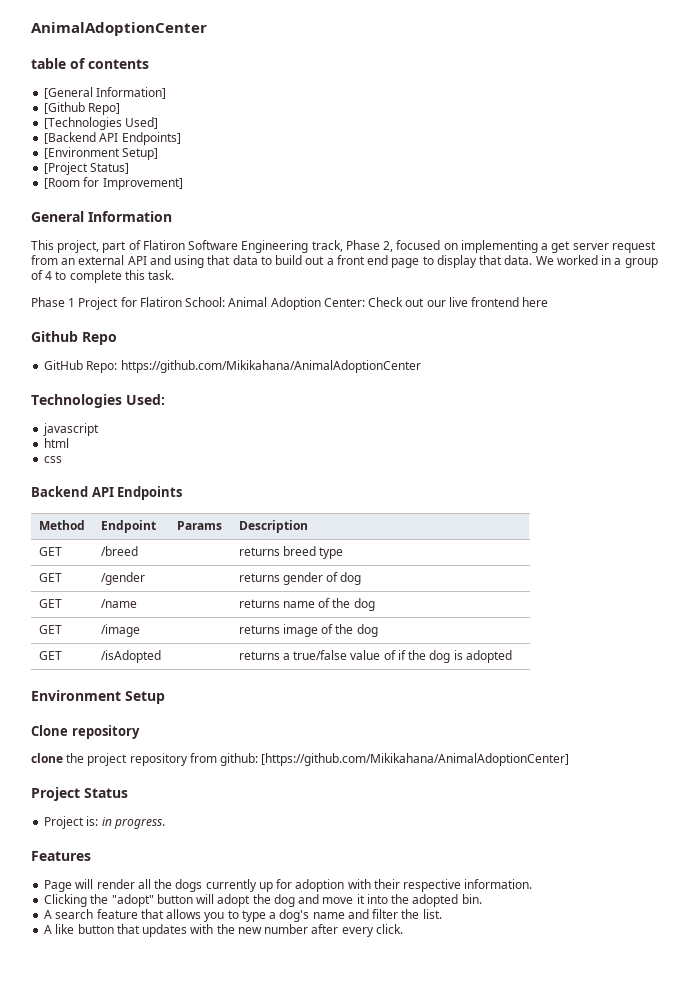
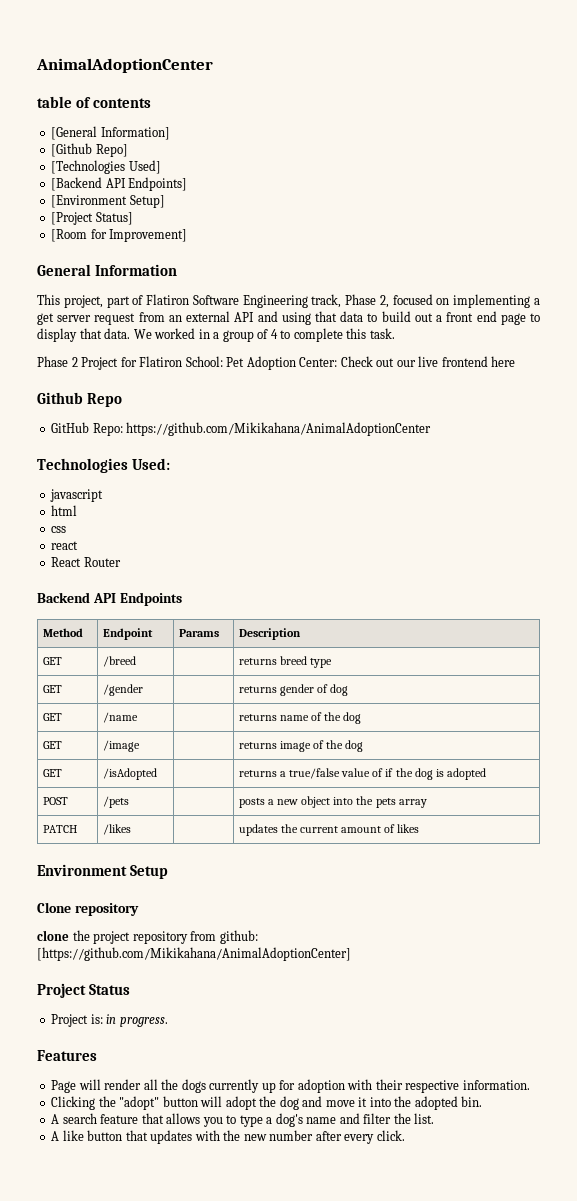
- Phase 1 Project for Flatiron School: Animal Adoption Center: Check out our live frontend here
+ Phase 2 Project for Flatiron School: Pet Adoption Center: Check out our live frontend here
+ react
+ React Router
+ POST | /pets | | posts a new object into the pets array
+ PATCH | /likes | | updates the current amount of likes

